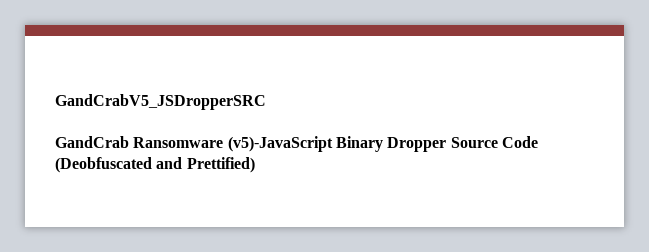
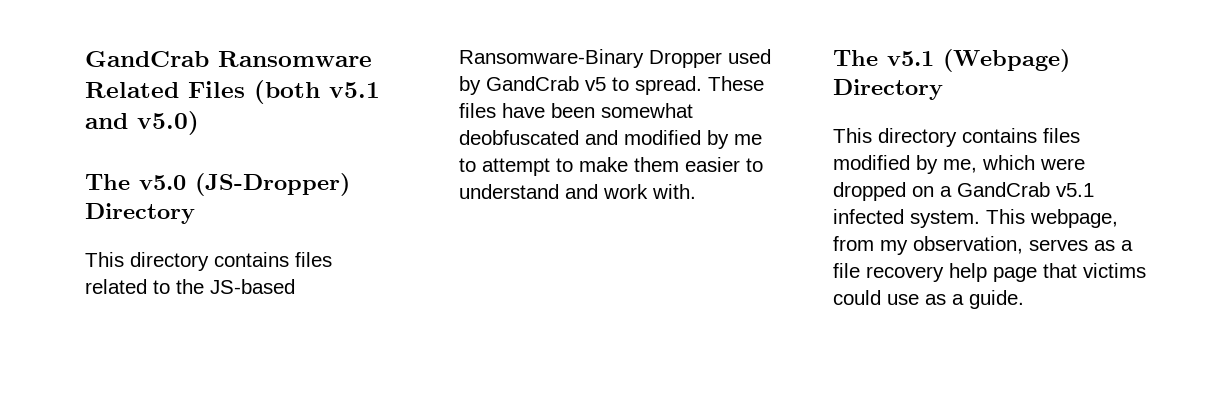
- GandCrabV5_JSDropperSRC
- GandCrab Ransomware (v5)-JavaScript Binary Dropper Source Code (Deobfuscated and Prettified)
+ GandCrab Ransomware Related Files (both v5.1 and v5.0)
+ The v5.0 (JS-Dropper) Directory
+ This directory contains files related to the JS-based Ransomware-Binary Dropper used by GandCrab v5 to spread. These files have been somewhat deobfuscated and modified by me to attempt to make them easier to understand and work with.
+ The v5.1 (Webpage) Directory
+ This directory contains files modified by me, which were dropped on a GandCrab v5.1 infected system. This webpage, from my observation, serves as a file recovery help page that victims could use as a guide.

